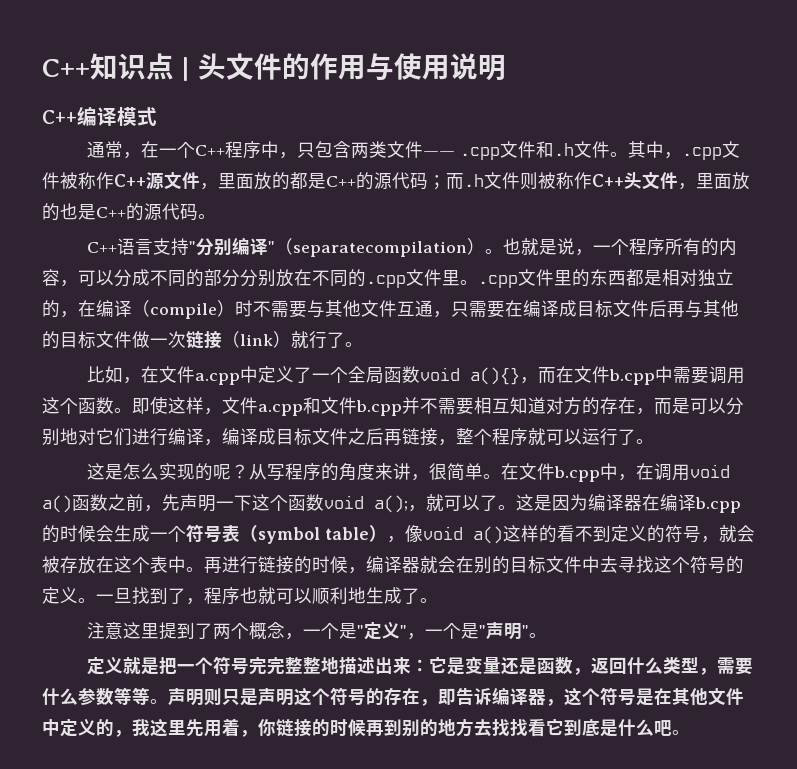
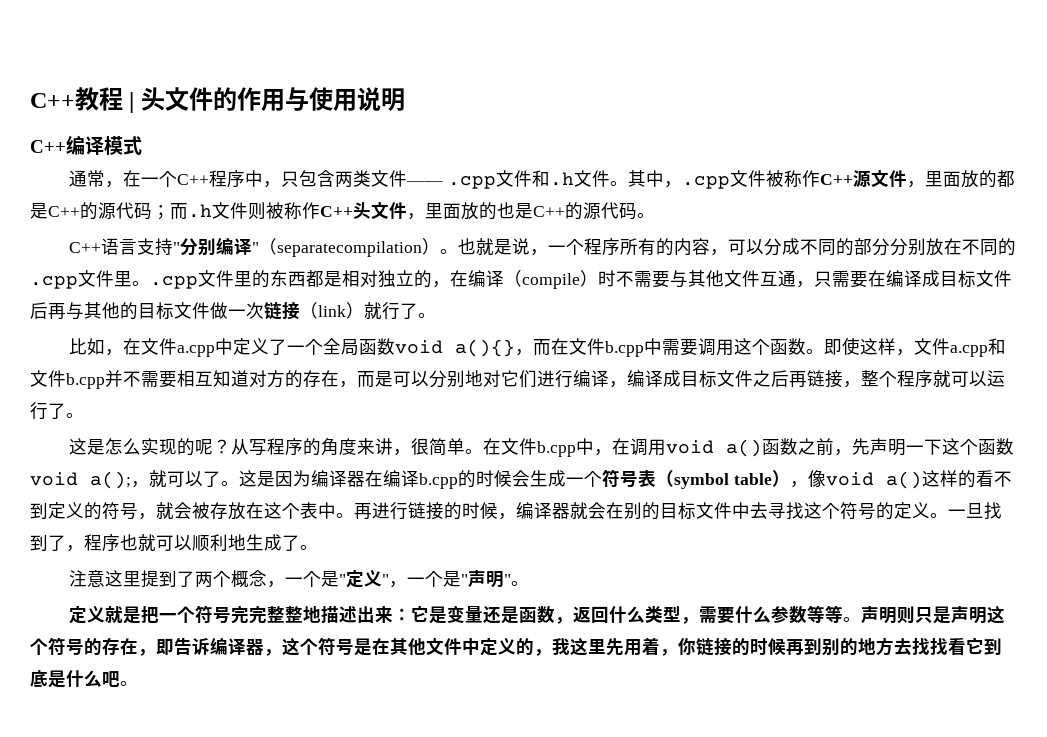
- C++知识点 | 头文件的作用与使用说明
+ C++教程 | 头文件的作用与使用说明

